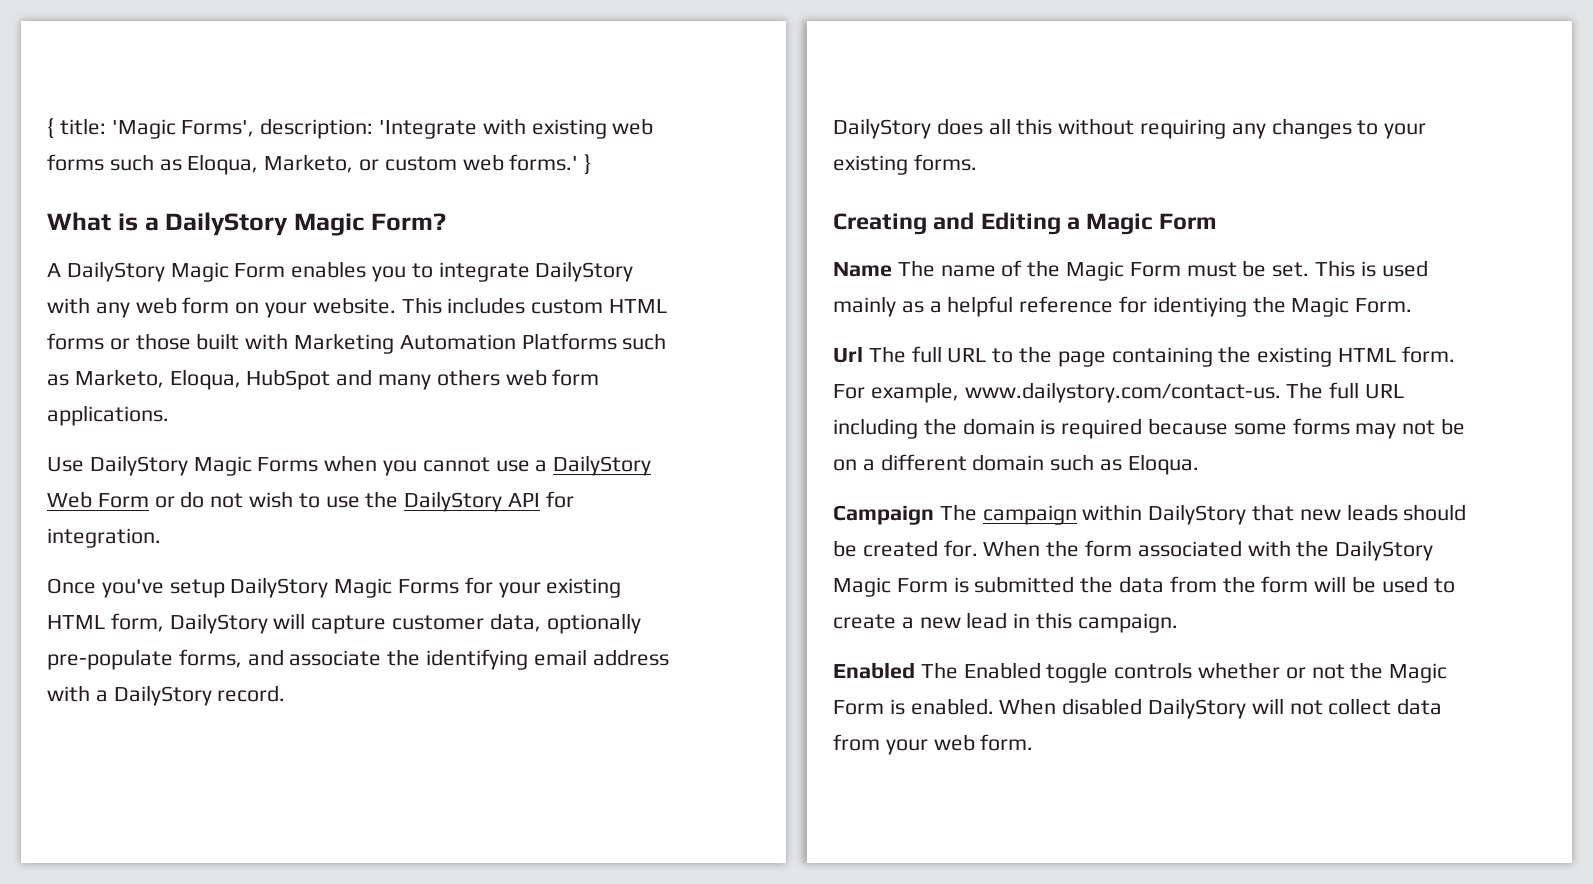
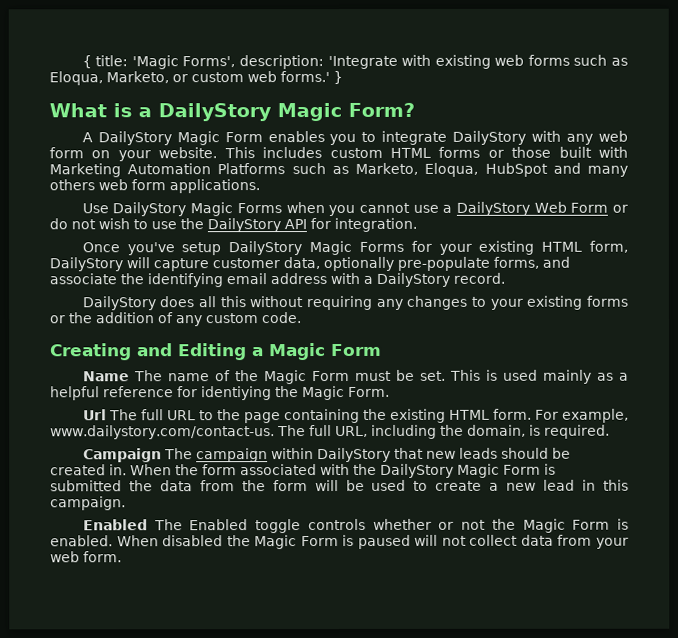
- DailyStory does all this without requiring any changes to your existing forms.
+ DailyStory does all this without requiring any changes to your existing forms or the addition of any custom code.
- For example, www.dailystory.com/contact-us. The full URL including the domain is required because some forms may not be on a different domain such as Eloqua.
+ For example, www.dailystory.com/contact-us. The full URL, including the domain, is required.
- Campaign The campaign within DailyStory that new leads should be created for.
+ Campaign The campaign within DailyStory that new leads should be created in.
- When disabled DailyStory will not collect data from your web form.
+ When disabled the Magic Form is paused will not collect data from your web form.

